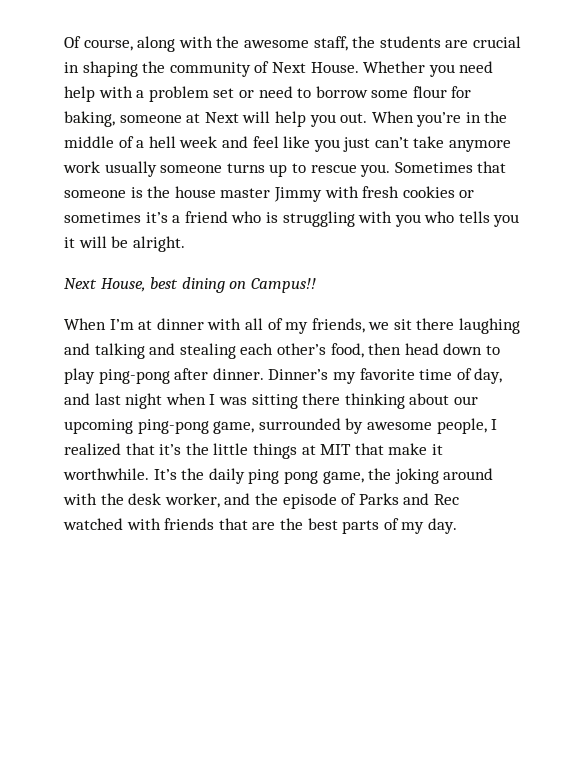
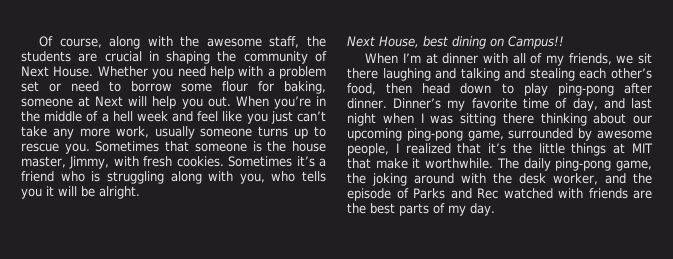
- When you’re in the middle of a hell week and feel like you just can’t take anymore work usually someone turns up to rescue you.
+ When you’re in the middle of a hell week and feel like you just can’t take any more work, usually someone turns up to rescue you.
- Sometimes that someone is the house master Jimmy with fresh cookies or sometimes it’s a friend who is struggling with you who tells you it will be alright.
+ Sometimes that someone is the house master, Jimmy, with fresh cookies. Sometimes it’s a friend who is struggling along with you, who tells you it will be alright.
- It’s the daily ping pong game, the joking around with the desk worker, and the episode of Parks and Rec watched with friends that are the best parts of my day.
+ The daily ping-pong game, the joking around with the desk worker, and the episode of Parks and Rec watched with friends are the best parts of my day.

